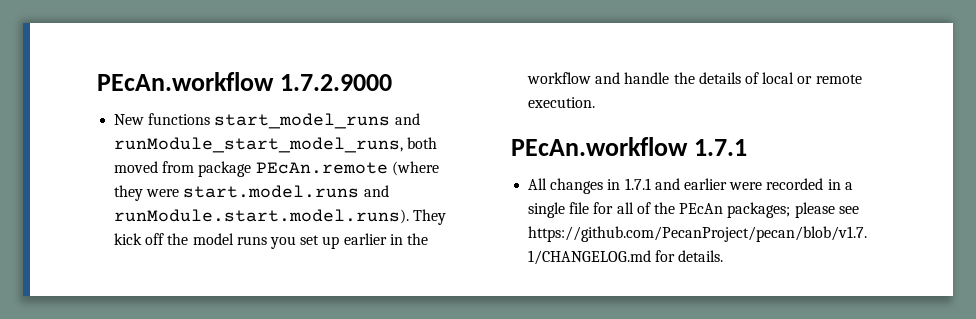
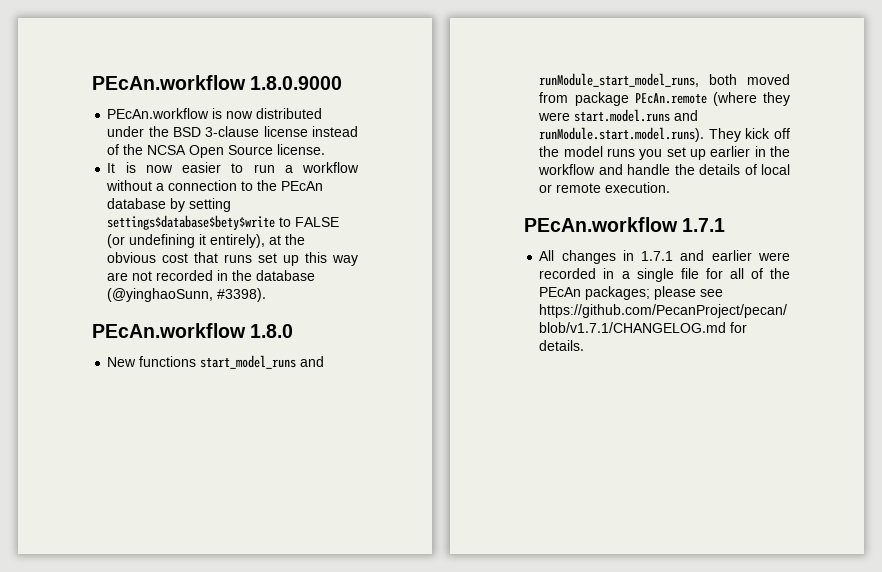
- PEcAn.workflow 1.7.2.9000
+ PEcAn.workflow 1.8.0.9000
+ PEcAn.workflow is now distributed under the BSD 3-clause license instead of the NCSA Open Source license.
+ It is now easier to run a workflow without a connection to the PEcAn database by setting settings$database$bety$write to FALSE (or undefining it entirely), at the obvious cost that runs set up this way are not recorded in the database (@yinghaoSunn, #3398).
+ PEcAn.workflow 1.8.0

